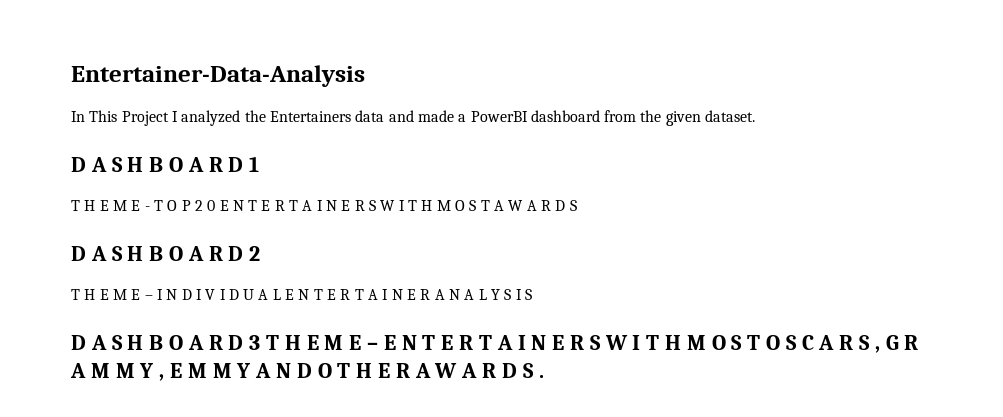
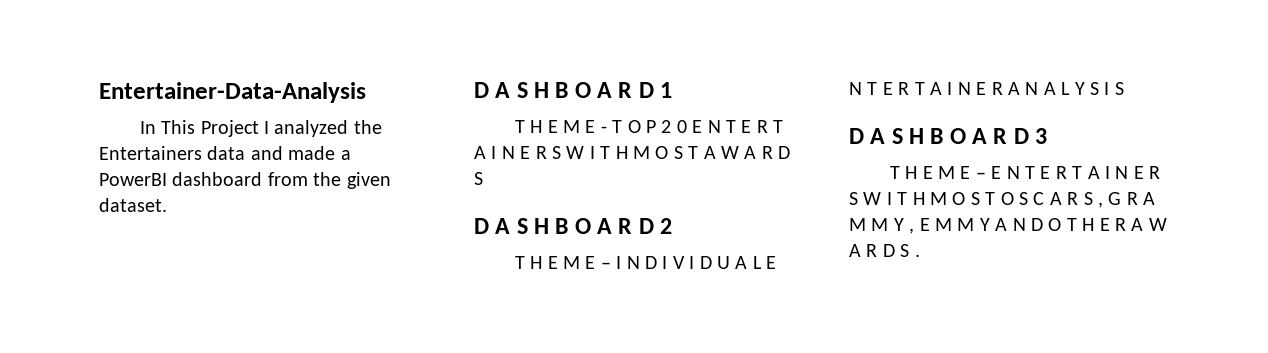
- D A S H B O A R D 3 T H E M E – E N T E R T A I N E R S W I T H M O S T O S C A R S , G R A M M Y , E M M Y A N D O T H E R A W A R D S .
+ D A S H B O A R D 3
+ T H E M E – E N T E R T A I N E R S W I T H M O S T O S C A R S , G R A M M Y , E M M Y A N D O T H E R A W A R D S .

